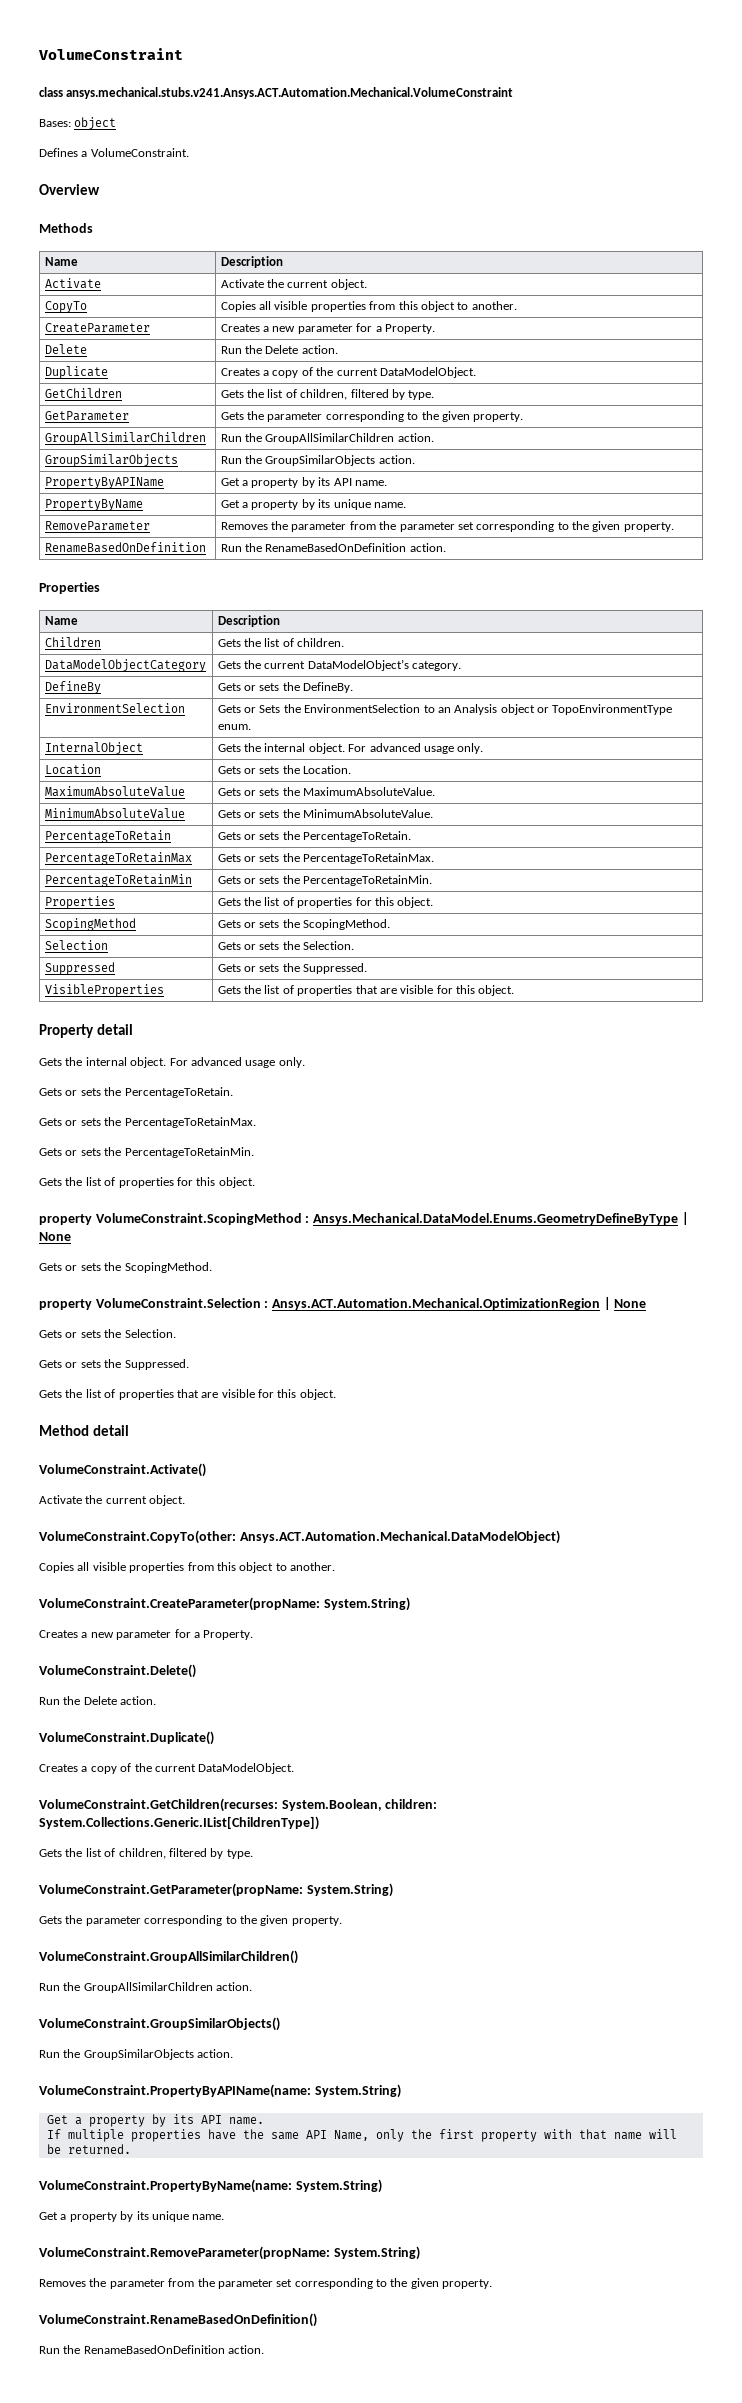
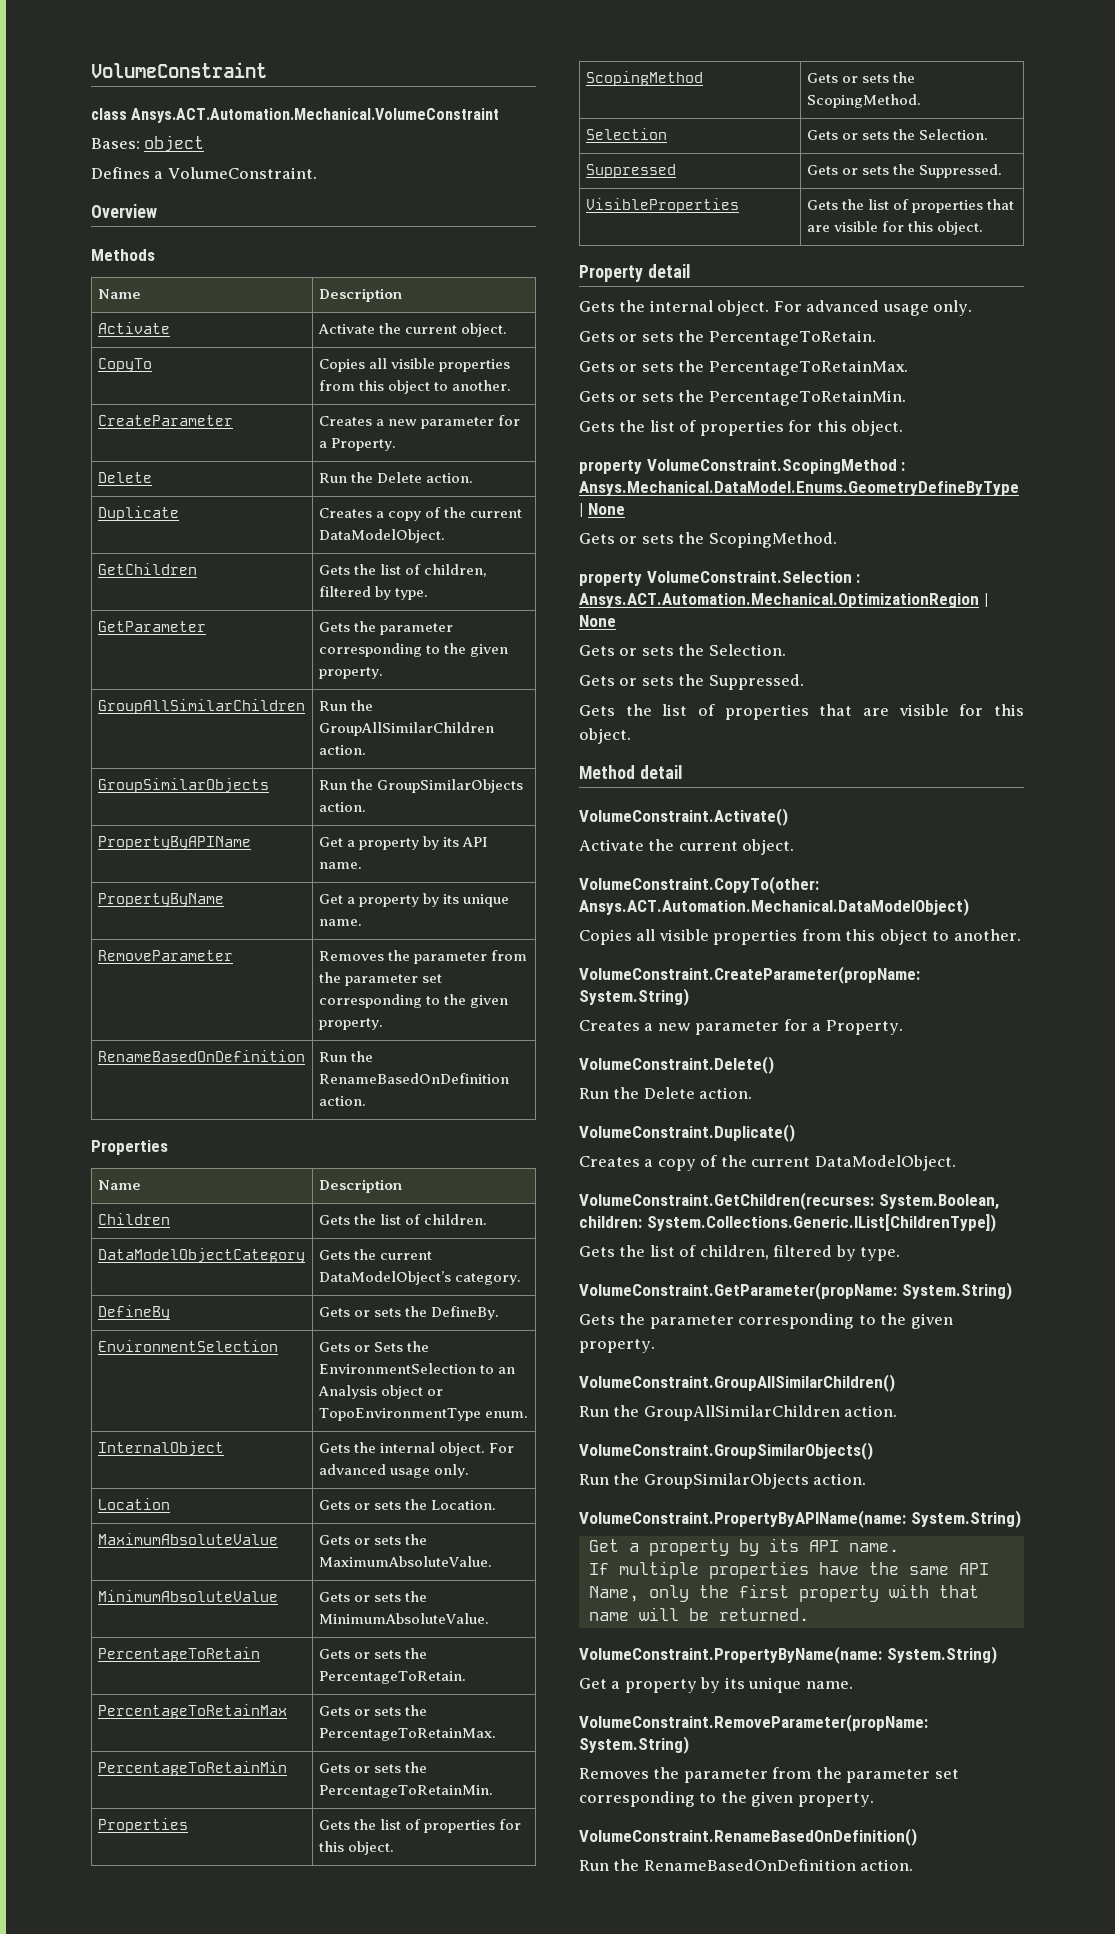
- class ansys.mechanical.stubs.v241.Ansys.ACT.Automation.Mechanical.VolumeConstraint
+ class Ansys.ACT.Automation.Mechanical.VolumeConstraint

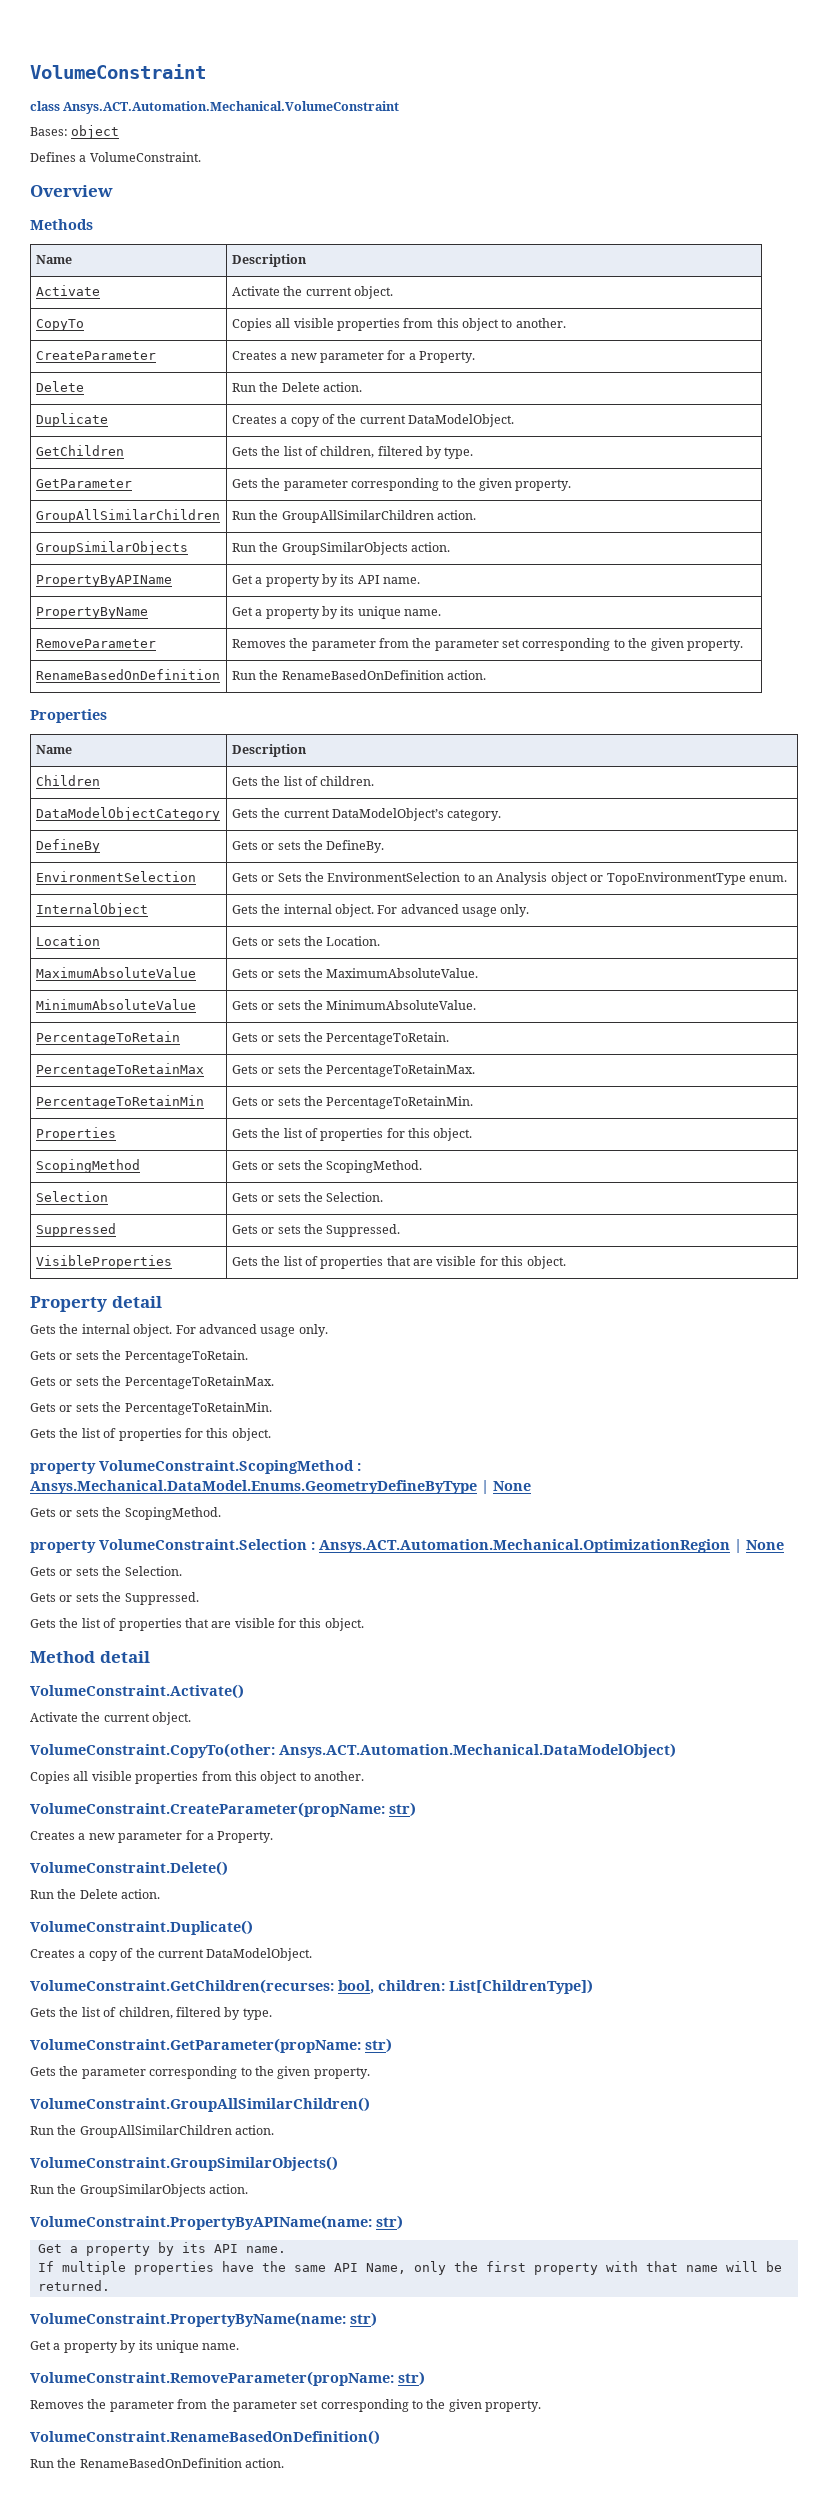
- VolumeConstraint.CreateParameter(propName: System.String)
+ VolumeConstraint.CreateParameter(propName: str)
- VolumeConstraint.GetChildren(recurses: System.Boolean, children: System.Collections.Generic.IList[ChildrenType])
+ VolumeConstraint.GetChildren(recurses: bool, children: List[ChildrenType])
- VolumeConstraint.GetParameter(propName: System.String)
+ VolumeConstraint.GetParameter(propName: str)
- VolumeConstraint.PropertyByAPIName(name: System.String)
+ VolumeConstraint.PropertyByAPIName(name: str)
- VolumeConstraint.PropertyByName(name: System.String)
+ VolumeConstraint.PropertyByName(name: str)
- VolumeConstraint.RemoveParameter(propName: System.String)
+ VolumeConstraint.RemoveParameter(propName: str)

